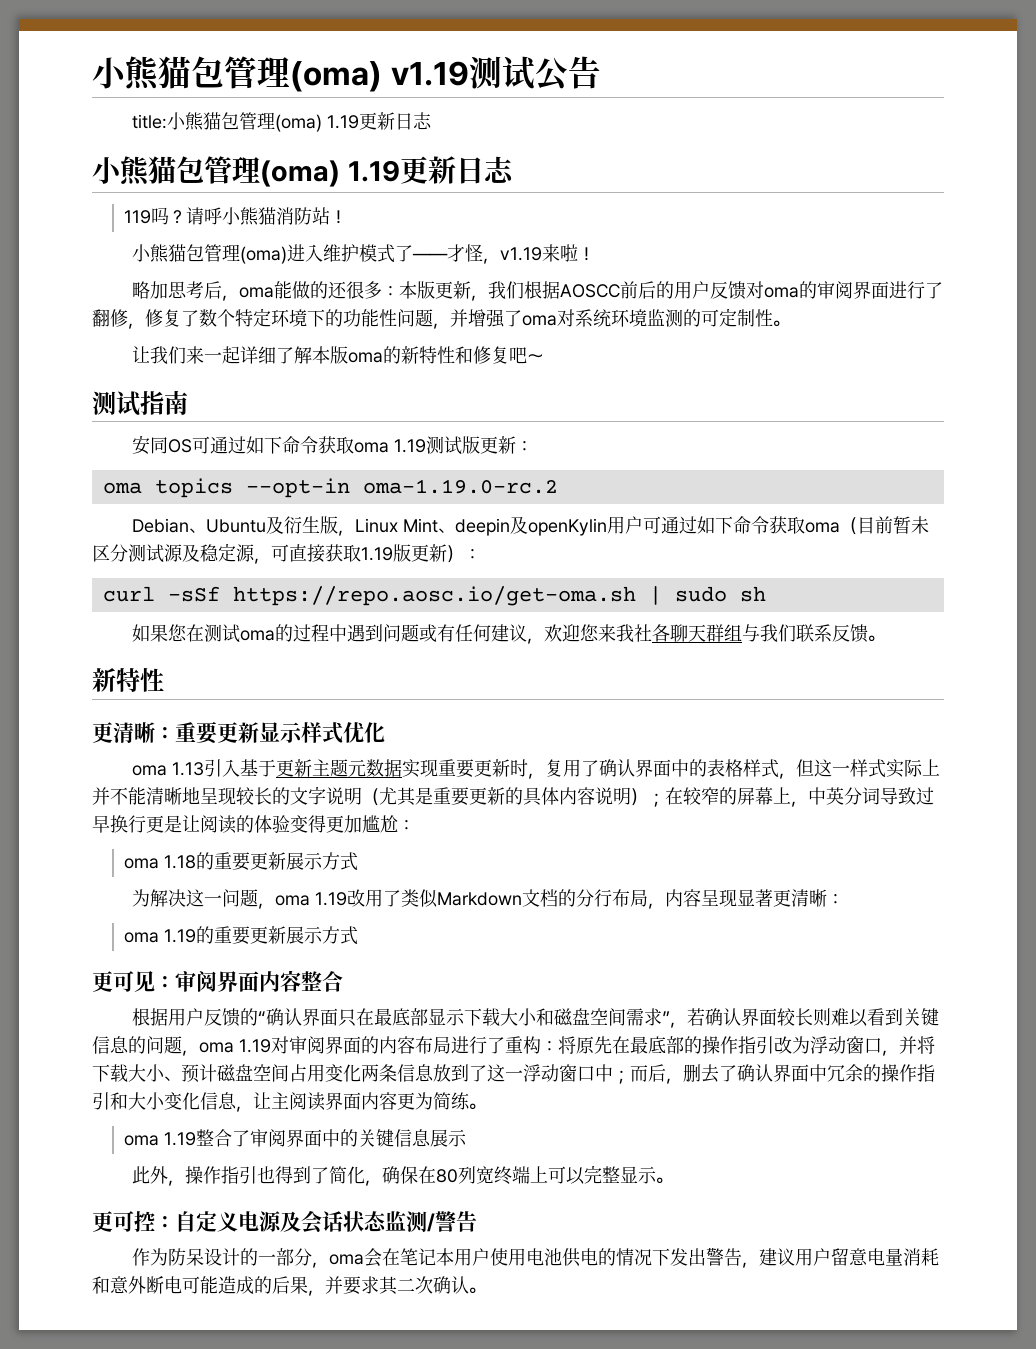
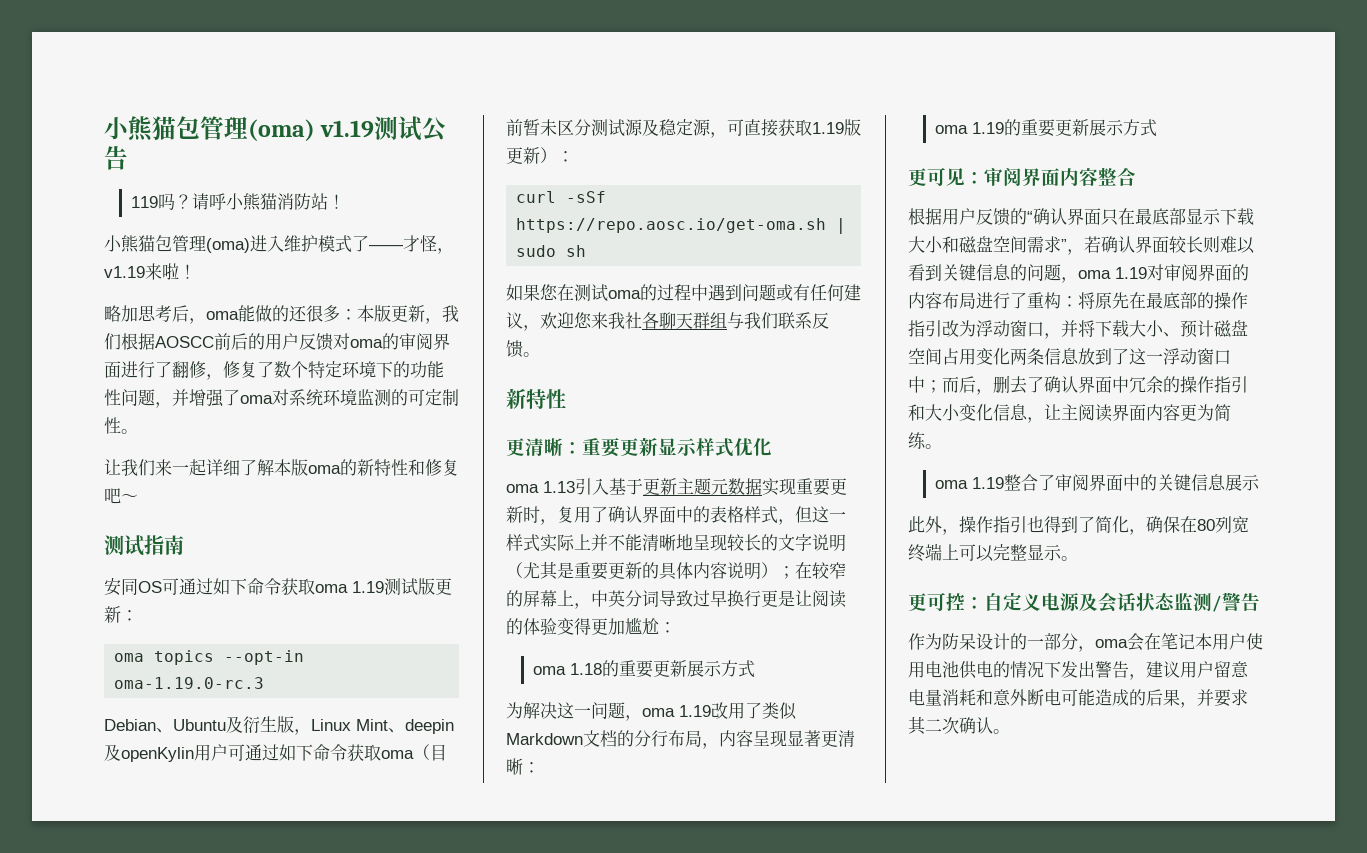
- title:小熊猫包管理(oma) 1.19更新日志
- 小熊猫包管理(oma) 1.19更新日志
- oma topics --opt-in oma-1.19.0-rc.2
+ oma topics --opt-in oma-1.19.0-rc.3

